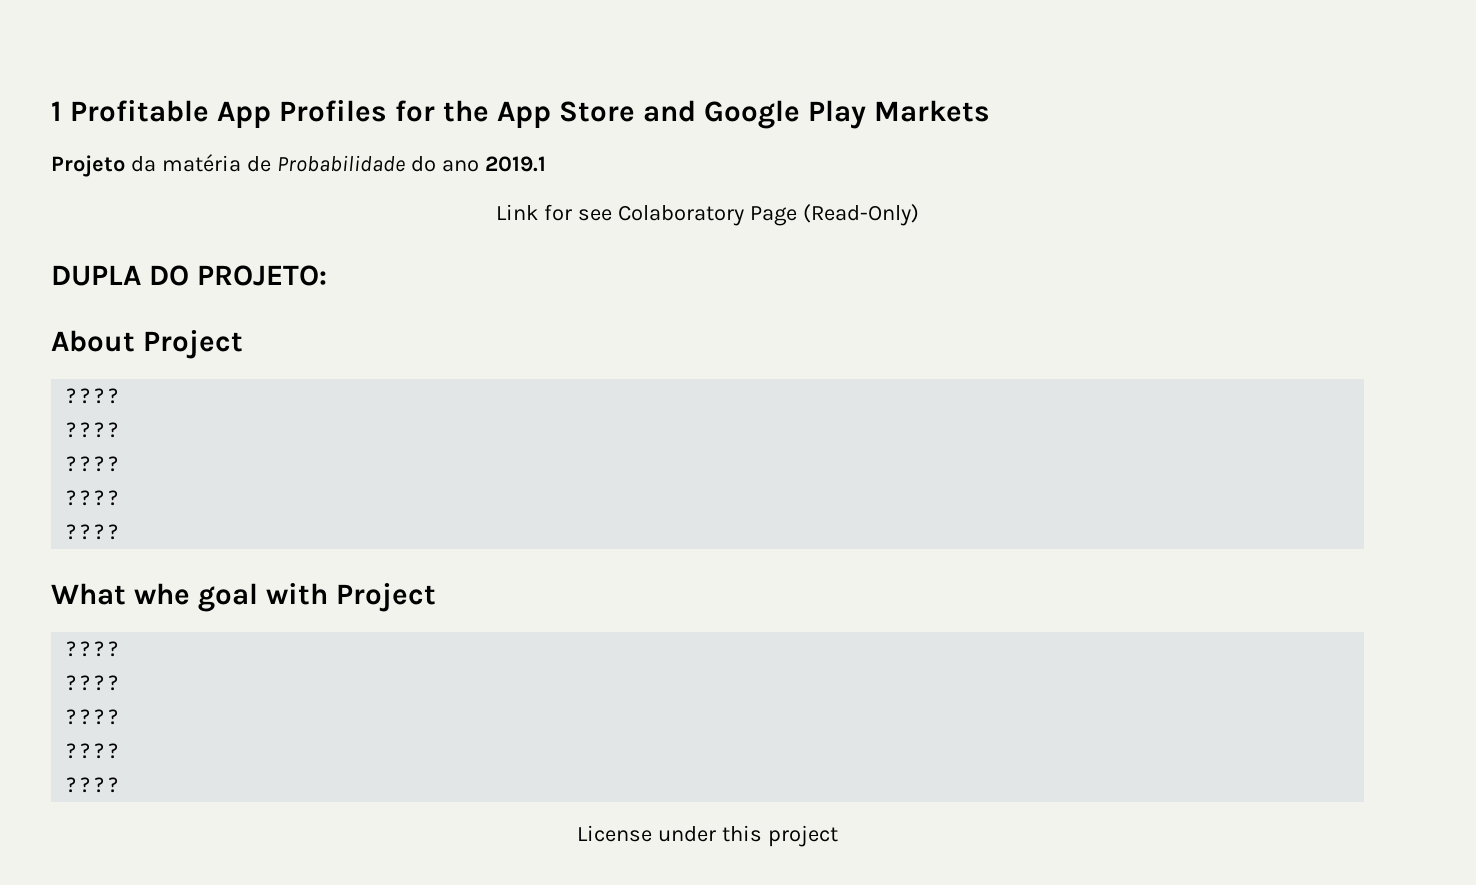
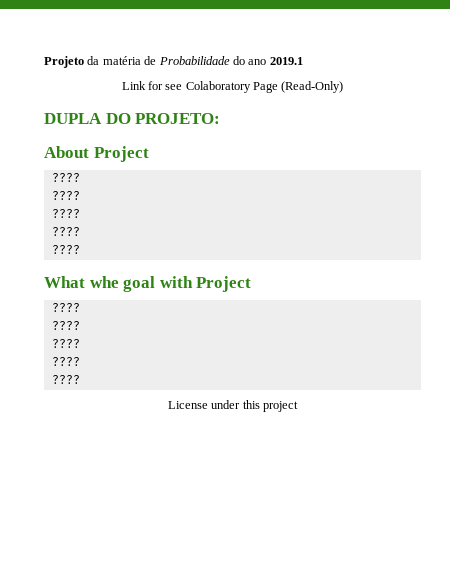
- 1 Profitable App Profiles for the App Store and Google Play Markets

